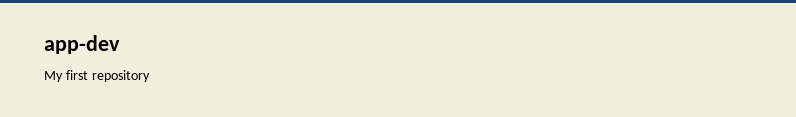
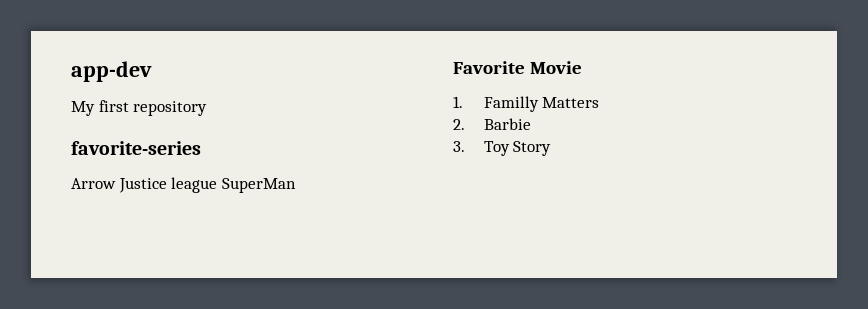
+ favorite-series
+ Arrow Justice league SuperMan
+ Favorite Movie
+ 1. Familly Matters
+ 2. Barbie
+ 3. Toy Story

